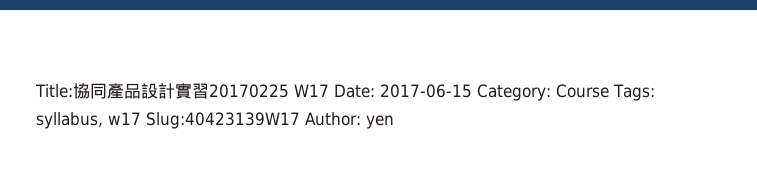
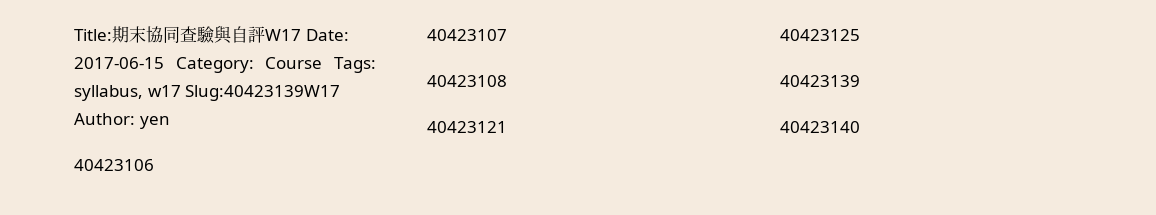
- Title:協同產品設計實習20170225 W17 Date: 2017-06-15 Category: Course Tags: syllabus, w17 Slug:40423139W17 Author: yen
+ Title:期末協同查驗與自評W17 Date: 2017-06-15 Category: Course Tags: syllabus, w17 Slug:40423139W17 Author: yen
+ 40423106
+ 40423107
+ 40423108
+ 40423121
+ 40423125
+ 40423139
+ 40423140

